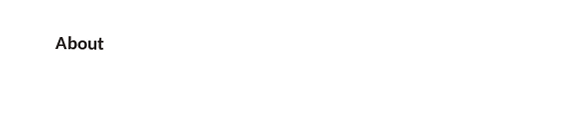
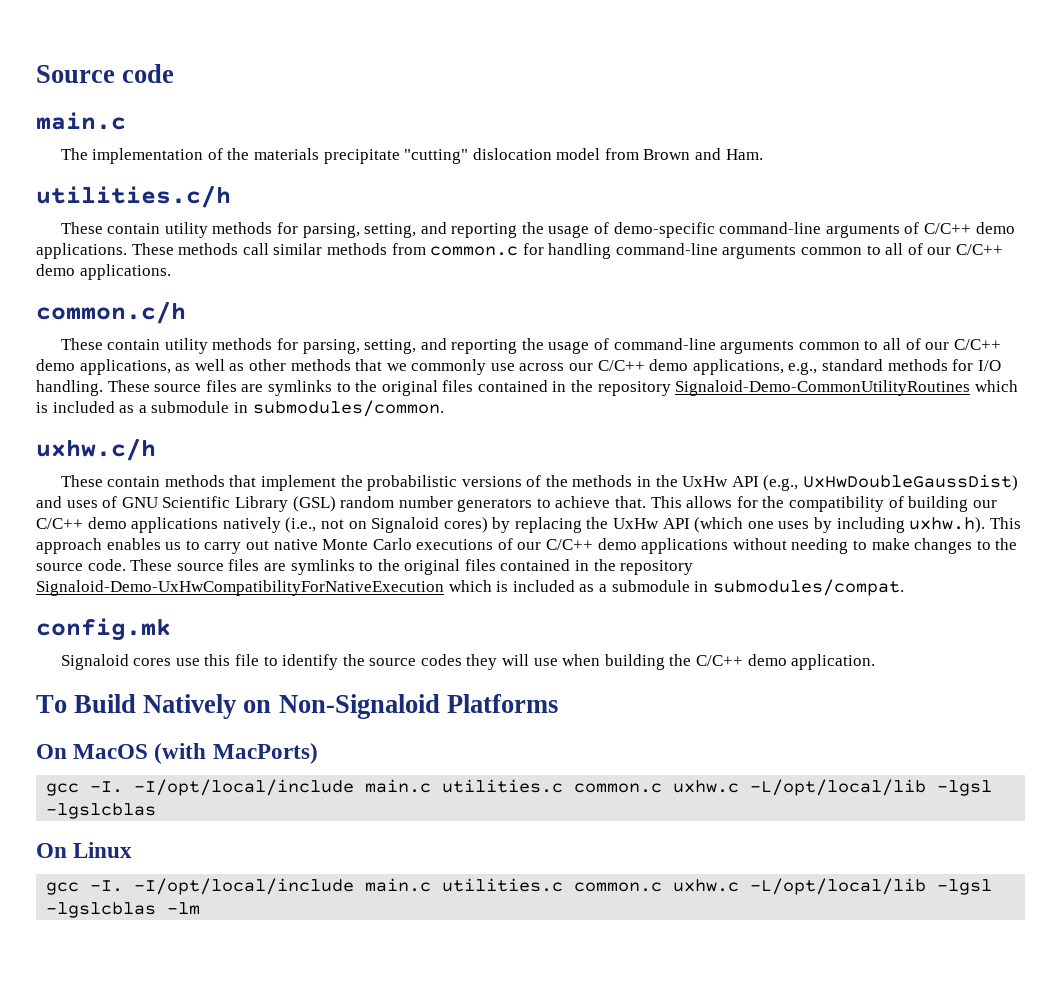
- About
+ Source code
+ main.c
+ The implementation of the materials precipitate "cutting" dislocation model from Brown and Ham.
+ utilities.c/h
+ These contain utility methods for parsing, setting, and reporting the usage of demo-specific command-line arguments of C/C++ demo applications. These methods call similar methods from common.c for handling command-line arguments common to all of our C/C++ demo applications.
+ common.c/h
+ These contain utility methods for parsing, setting, and reporting the usage of command-line arguments common to all of our C/C++ demo applications, as well as other methods that we commonly use across our C/C++ demo applications, e.g., standard methods for I/O handling. These source files are symlinks to the original files contained in the repository Signaloid-Demo-CommonUtilityRoutines which is included as a submodule in submodules/common.
+ uxhw.c/h
+ These contain methods that implement the probabilistic versions of the methods in the UxHw API (e.g., UxHwDoubleGaussDist) and uses of GNU Scientific Library (GSL) random number generators to achieve that. This allows for the compatibility of building our C/C++ demo applications natively (i.e., not on Signaloid cores) by replacing the UxHw API (which one uses by including uxhw.h). This approach enables us to carry out native Monte Carlo executions of our C/C++ demo applications without needing to make changes to the source code. These source files are symlinks to the original files contained in the repository Signaloid-Demo-UxHwCompatibilityForNativeExecution which is included as a submodule in submodules/compat.
+ config.mk
+ Signaloid cores use this file to identify the source codes they will use when building the C/C++ demo application.
+ To Build Natively on Non-Signaloid Platforms
+ On MacOS (with MacPorts)
+ gcc -I. -I/opt/local/include main.c utilities.c common.c uxhw.c -L/opt/local/lib -lgsl -lgslcblas
+ On Linux
+ gcc -I. -I/opt/local/include main.c utilities.c common.c uxhw.c -L/opt/local/lib -lgsl -lgslcblas -lm

